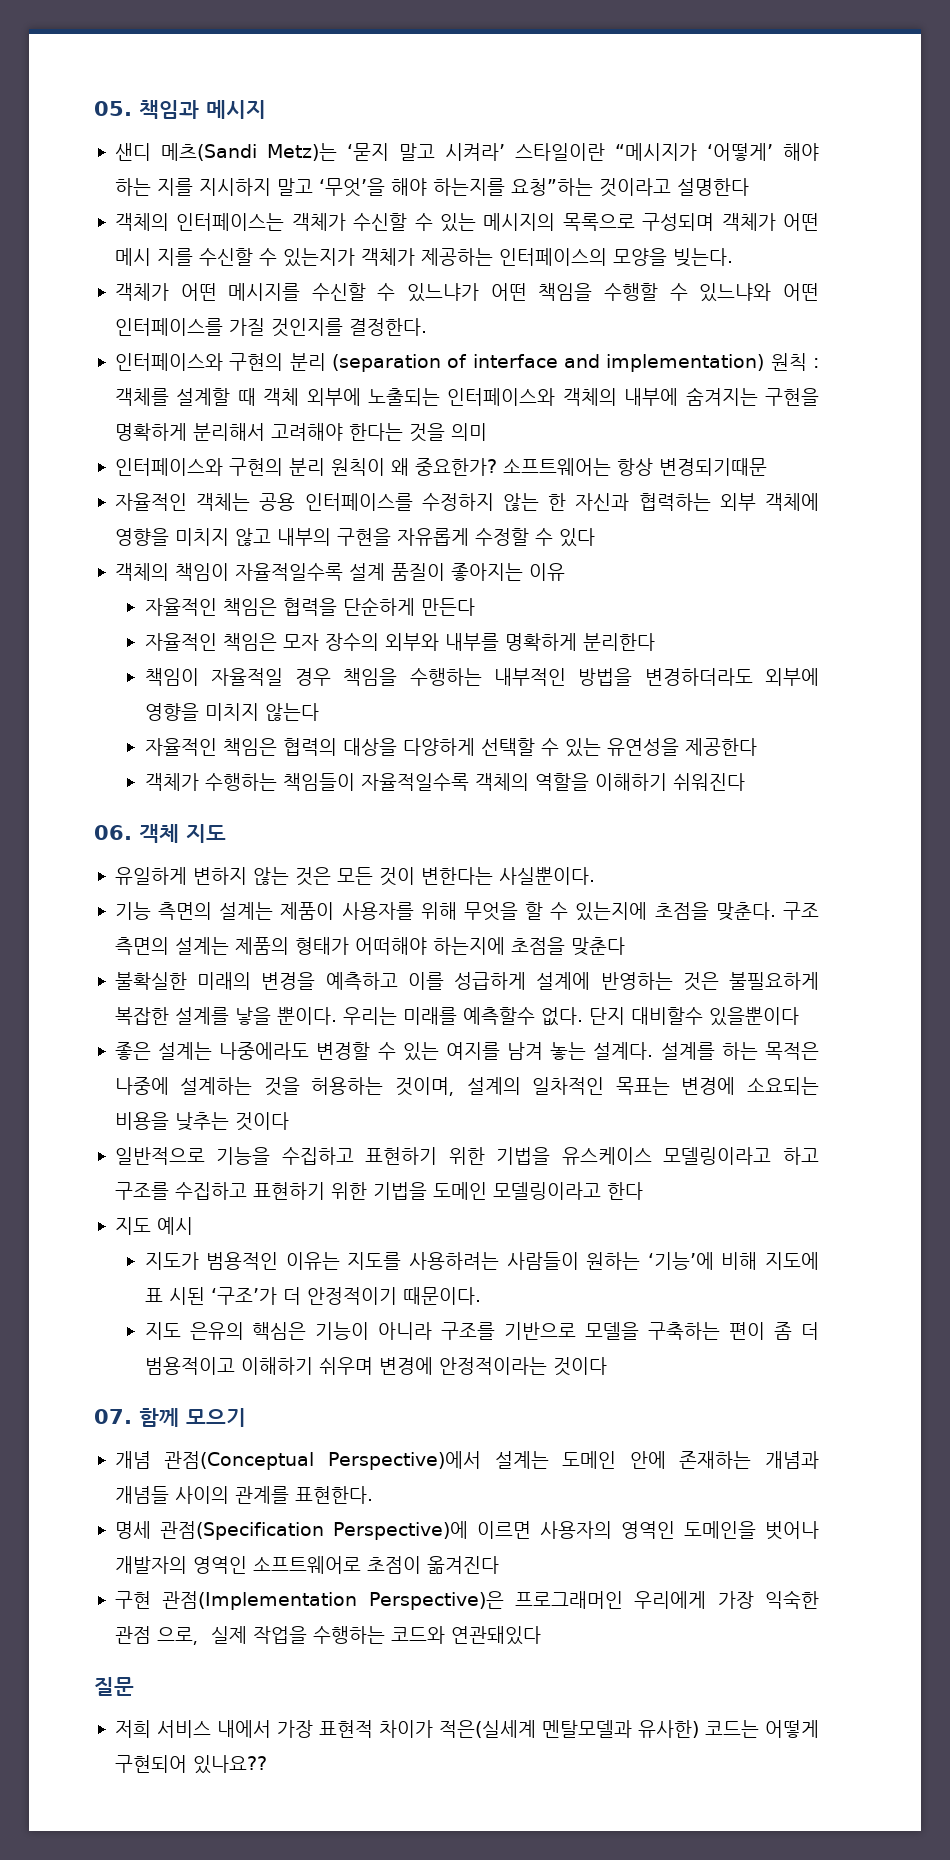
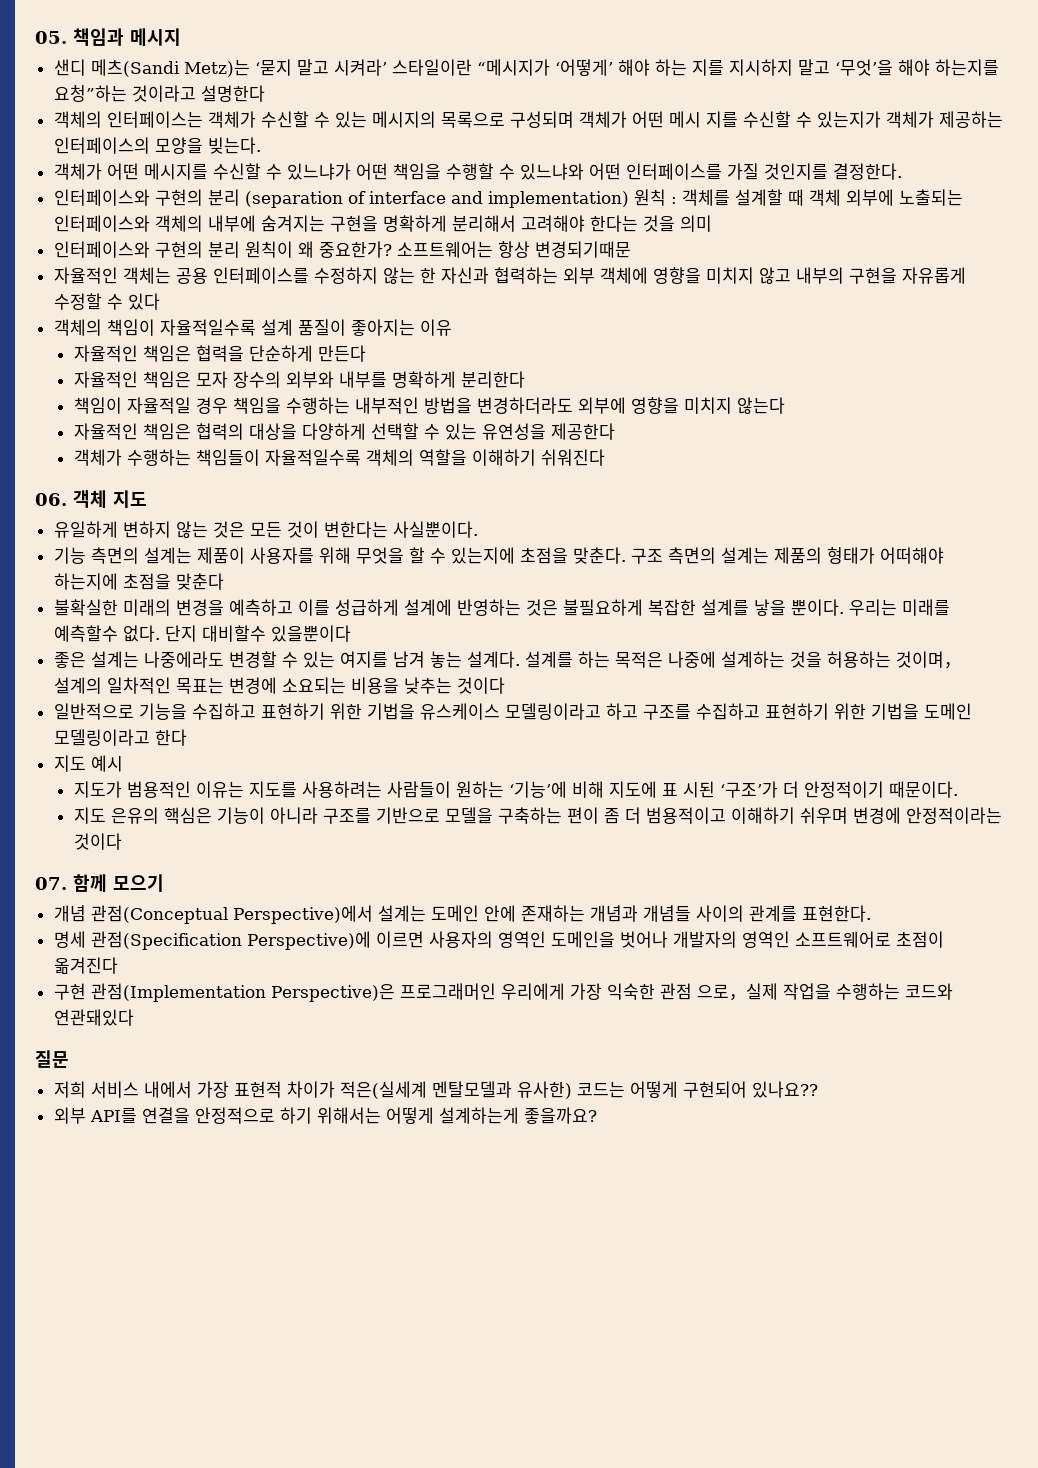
+ 외부 API를 연결을 안정적으로 하기 위해서는 어떻게 설계하는게 좋을까요?

